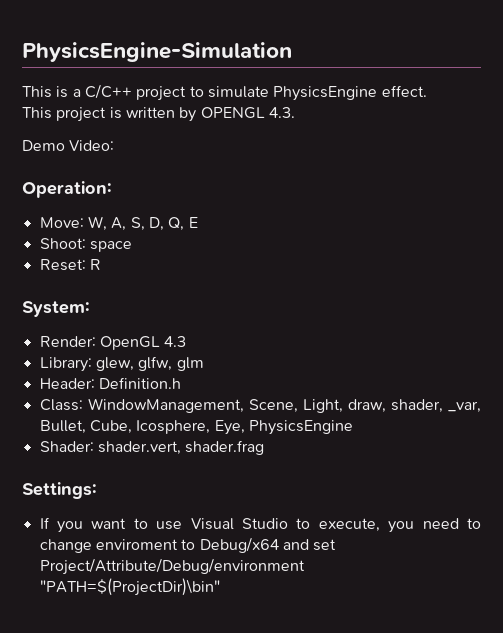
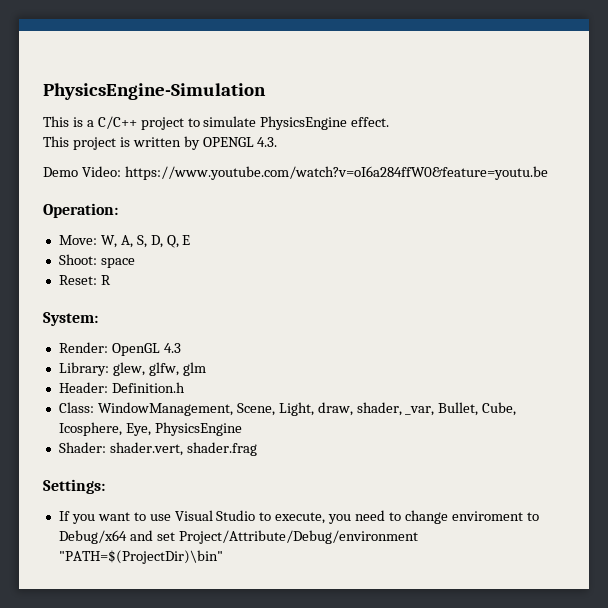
- Demo Video:
+ Demo Video: https://www.youtube.com/watch?v=oI6a284ffW0&feature=youtu.be

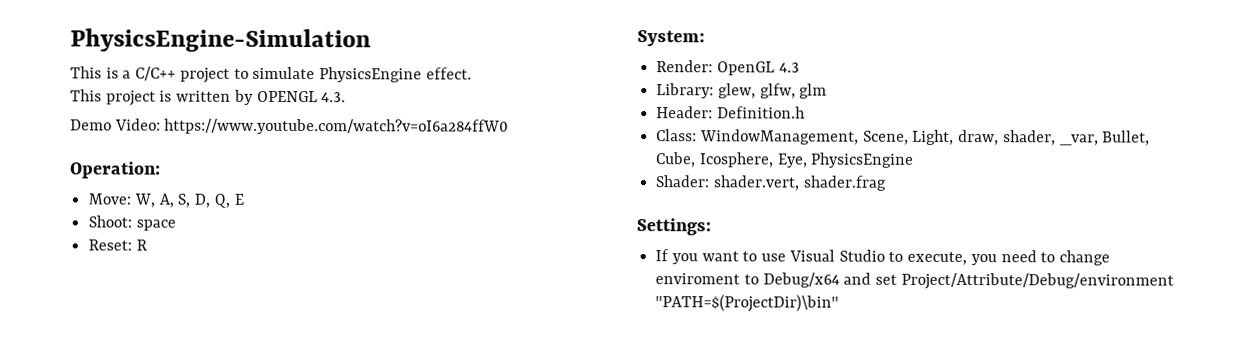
- Demo Video: https://www.youtube.com/watch?v=oI6a284ffW0&feature=youtu.be
+ Demo Video: https://www.youtube.com/watch?v=oI6a284ffW0

